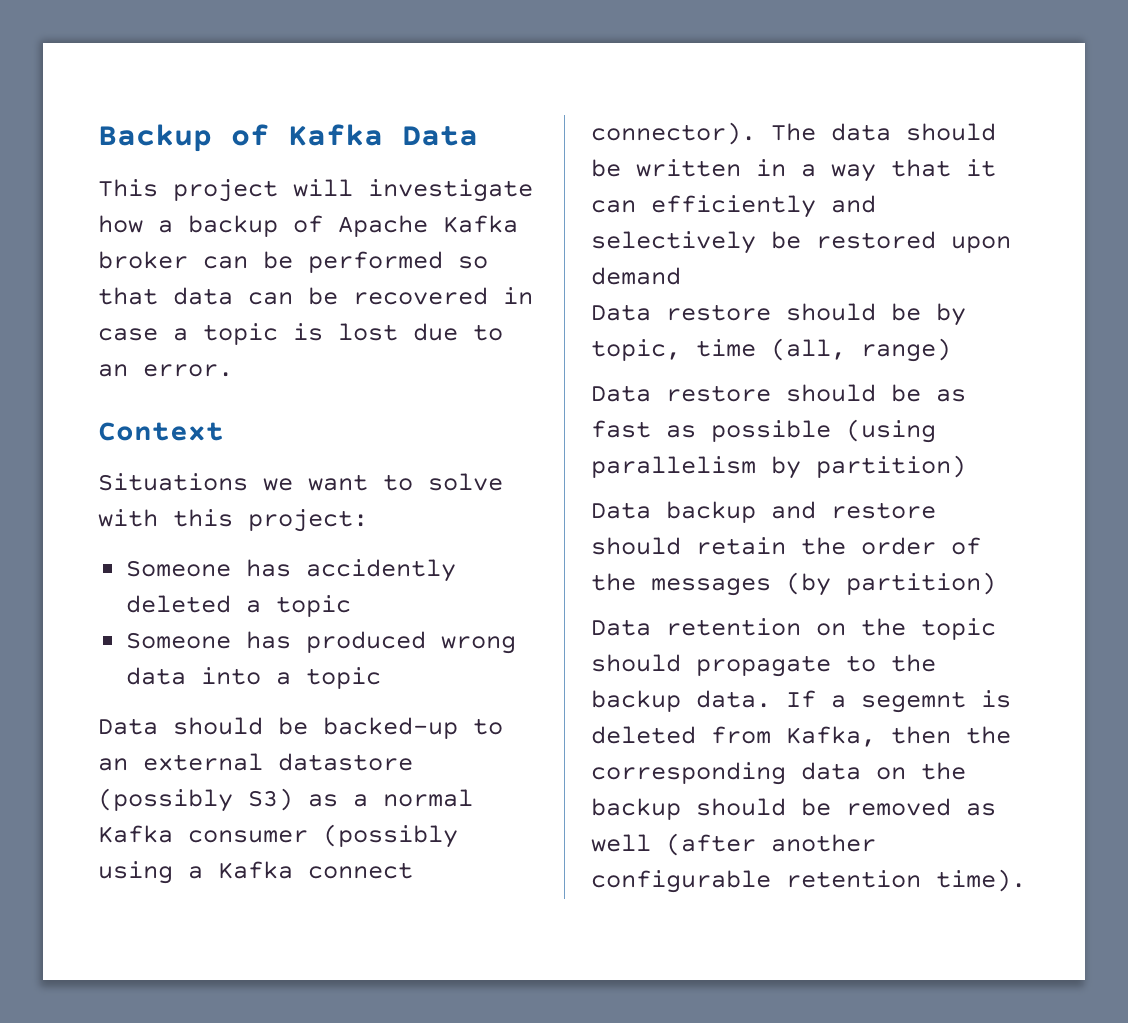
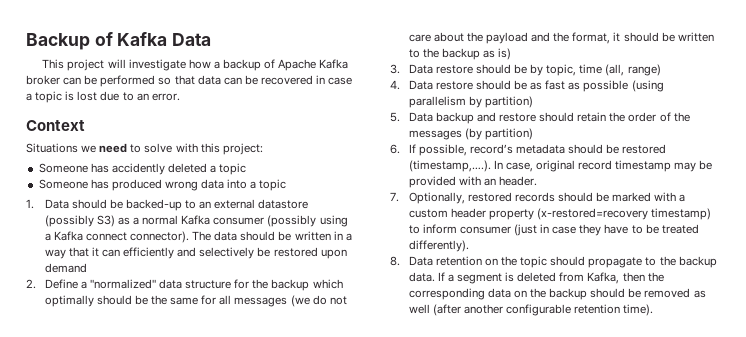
- Situations we want to solve with this project:
+ Situations we need to solve with this project:
- Data should be backed-up to an external datastore (possibly S3) as a normal Kafka consumer (possibly using a Kafka connect connector).
+ 1. Data should be backed-up to an external datastore (possibly S3) as a normal Kafka consumer (possibly using a Kafka connect connector).
- Data restore should be by topic, time (all, range)
+ 2. Define a "normalized" data structure for the backup which optimally should be the same for all messages (we do not care about the payload and the format, it should be written to the backup as is)
+ 3. Data restore should be by topic, time (all, range)
- Data restore should be as fast as possible (using parallelism by partition)
+ 4. Data restore should be as fast as possible (using parallelism by partition)
- Data backup and restore should retain the order of the messages (by partition)
+ 5. Data backup and restore should retain the order of the messages (by partition)
- Data retention on the topic should propagate to the backup data.
+ 6. If possible, record’s metadata should be restored (timestamp,….). In case, original record timestamp may be provided with an header.
+ 7. Optionally, restored records should be marked with a custom header property (x-restored=recovery timestamp) to inform consumer (just in case they have to be treated differently).
+ 8. Data retention on the topic should propagate to the backup data.
- If a segemnt is deleted from Kafka, then the corresponding data on the backup should be removed as well (after another configurable retention time).
+ If a segment is deleted from Kafka, then the corresponding data on the backup should be removed as well (after another configurable retention time).

